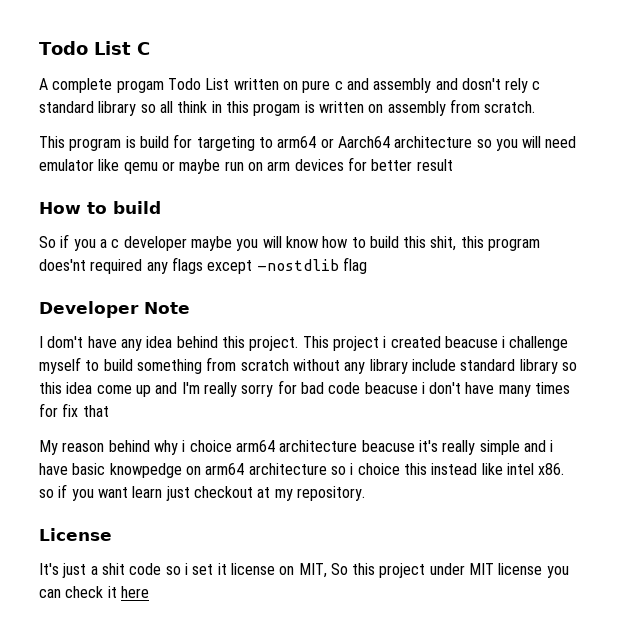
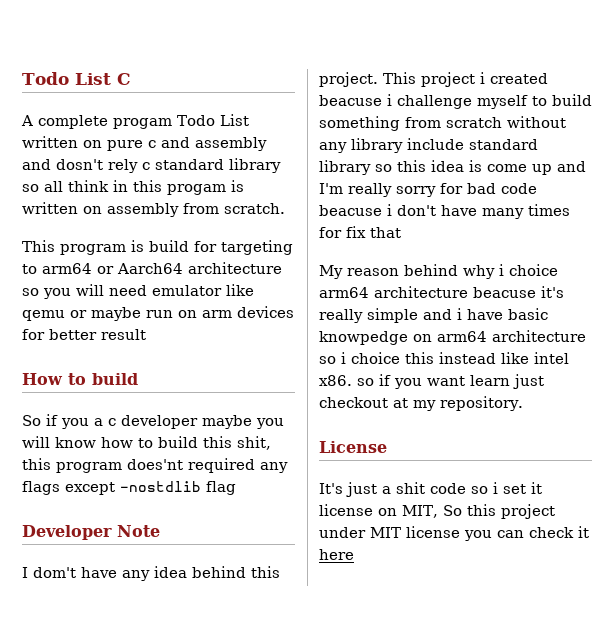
- This project i created beacuse i challenge myself to build something from scratch without any library include standard library so this idea come up and I'm really sorry for bad code beacuse i don't have many times for fix that
+ This project i created beacuse i challenge myself to build something from scratch without any library include standard library so this idea is come up and I'm really sorry for bad code beacuse i don't have many times for fix that

